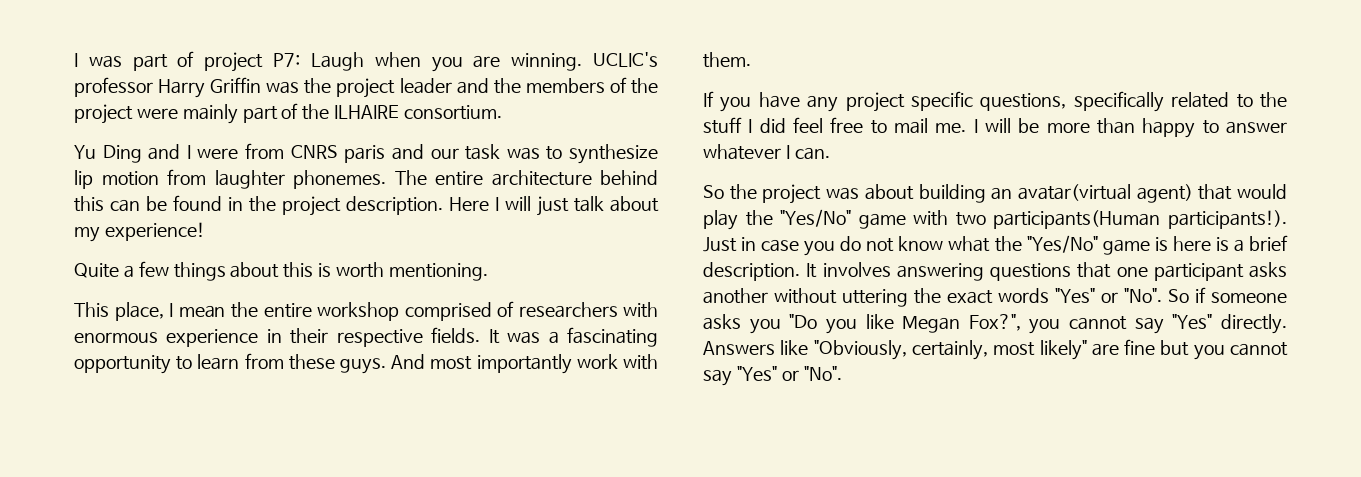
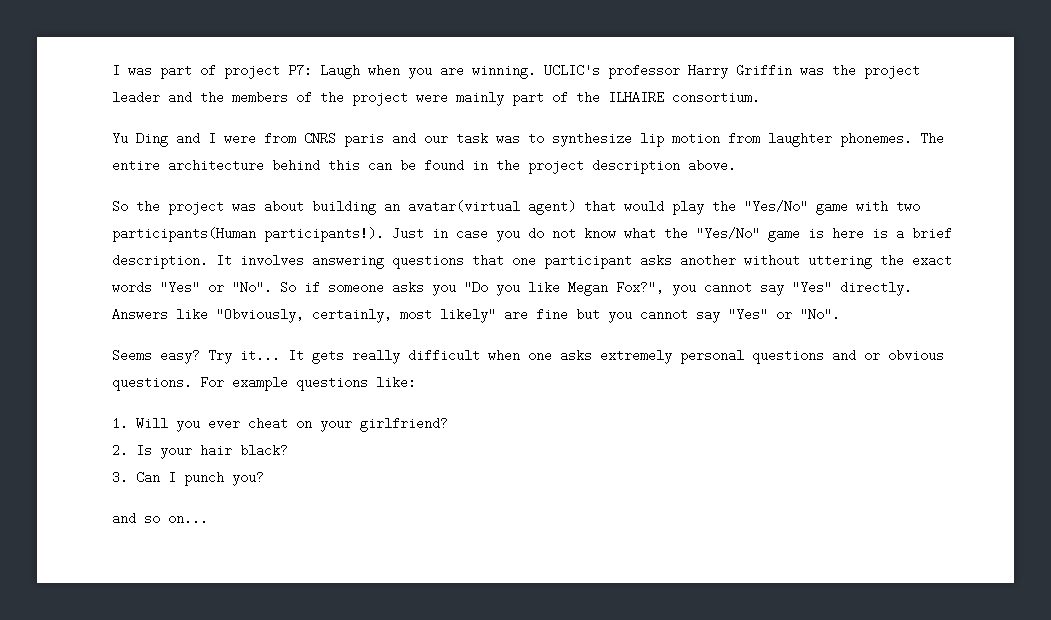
- The entire architecture behind this can be found in the project description. Here I will just talk about my experience!
- Quite a few things about this is worth mentioning.
- This place, I mean the entire workshop comprised of researchers with enormous experience in their respective fields. It was a fascinating opportunity to learn from these guys. And most importantly work with them.
- If you have any project specific questions, specifically related to the stuff I did feel free to mail me. I will be more than happy to answer whatever I can.
+ The entire architecture behind this can be found in the project description above.
+ Seems easy? Try it... It gets really difficult when one asks extremely personal questions and or obvious questions. For example questions like:
+ 1. Will you ever cheat on your girlfriend?
+ 2. Is your hair black?
+ 3. Can I punch you?
+ and so on...

